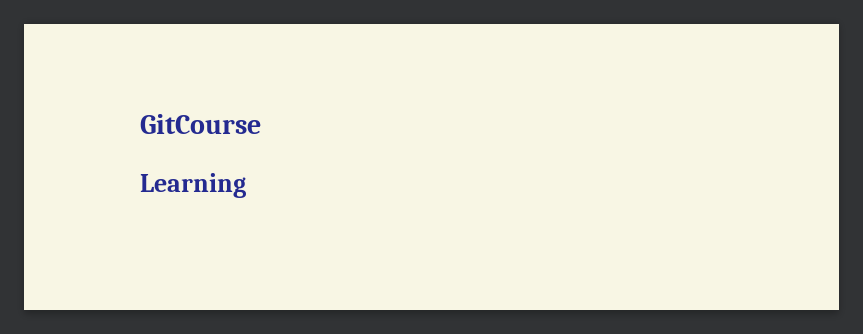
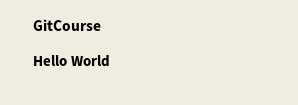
- Learning
+ Hello World

